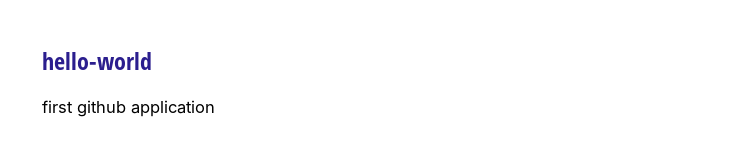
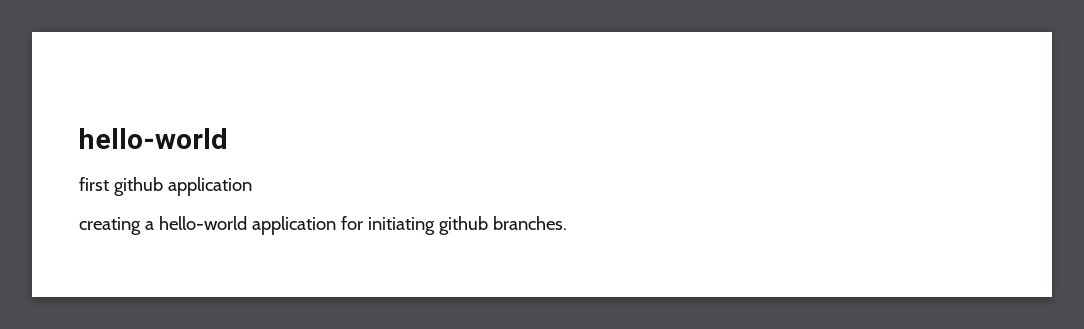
+ creating a hello-world application for initiating github branches.

